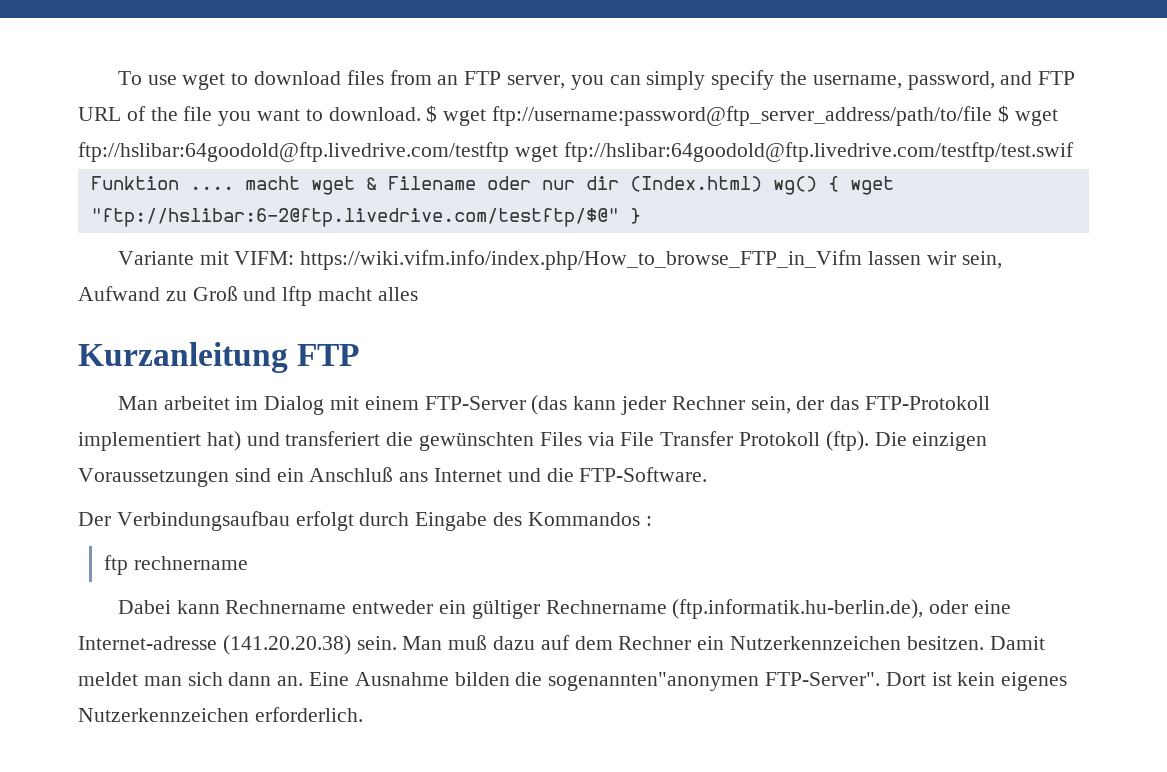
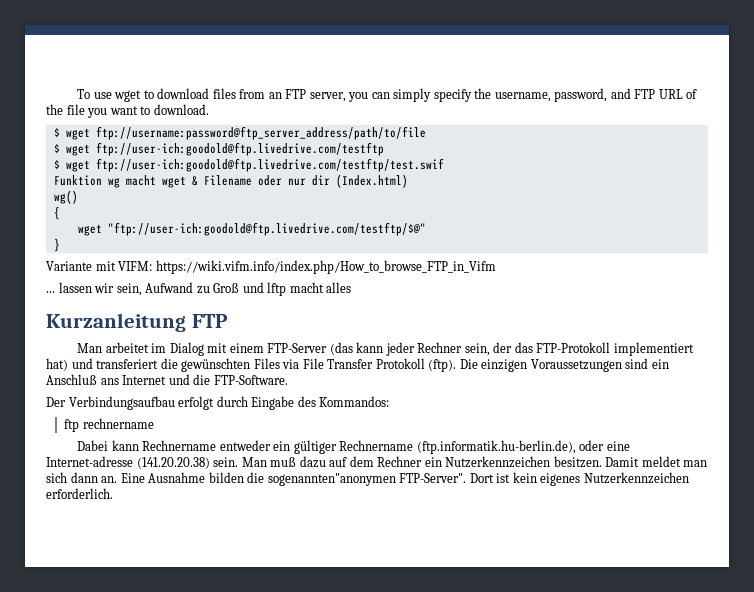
- To use wget to download files from an FTP server, you can simply specify the username, password, and FTP URL of the file you want to download. $ wget ftp://username:password@ftp_server_address/path/to/file $ wget ftp://hslibar:64goodold@ftp.livedrive.com/testftp wget ftp://hslibar:64goodold@ftp.livedrive.com/testftp/test.swif
+ To use wget to download files from an FTP server, you can simply specify the username, password, and FTP URL of the file you want to download.
+ $ wget ftp://username:password@ftp_server_address/path/to/file
+ $ wget ftp://user-ich:goodold@ftp.livedrive.com/testftp
+ $ wget ftp://user-ich:goodold@ftp.livedrive.com/testftp/test.swif
- Funktion .... macht wget & Filename oder nur dir (Index.html) wg() { wget "ftp://hslibar:6-2@ftp.livedrive.com/testftp/$@" }
+ Funktion wg macht wget & Filename oder nur dir (Index.html)
+ wg()
+ {
+ wget "ftp://user-ich:goodold@ftp.livedrive.com/testftp/$@"
+ }
- Variante mit VIFM: https://wiki.vifm.info/index.php/How_to_browse_FTP_in_Vifm lassen wir sein, Aufwand zu Groß und lftp macht alles
+ Variante mit VIFM: https://wiki.vifm.info/index.php/How_to_browse_FTP_in_Vifm
+ ... lassen wir sein, Aufwand zu Groß und lftp macht alles
- Der Verbindungsaufbau erfolgt durch Eingabe des Kommandos :
+ Der Verbindungsaufbau erfolgt durch Eingabe des Kommandos:

